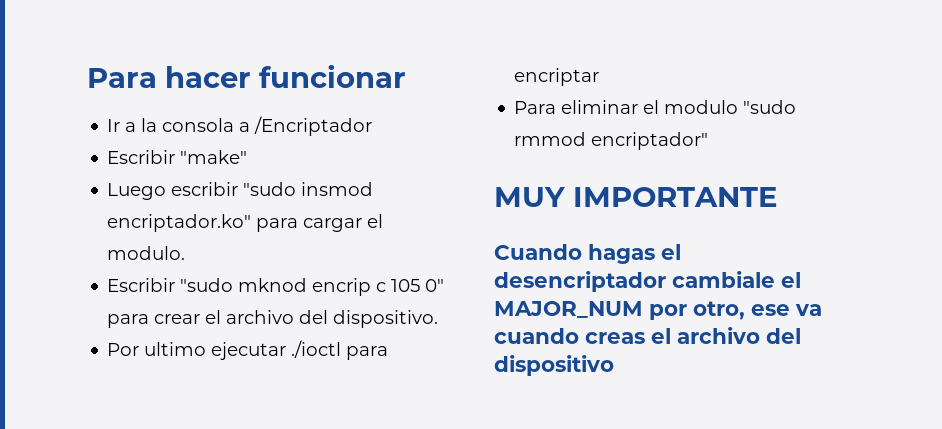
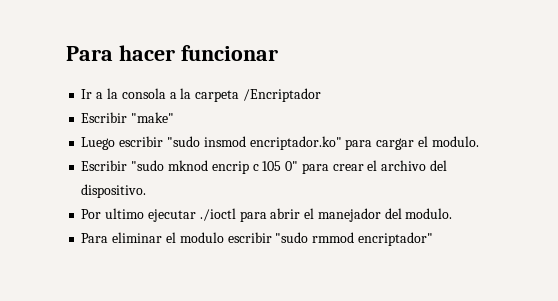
- Ir a la consola a /Encriptador
+ Ir a la consola a la carpeta /Encriptador
- Por ultimo ejecutar ./ioctl para encriptar
+ Por ultimo ejecutar ./ioctl para abrir el manejador del modulo.
- Para eliminar el modulo "sudo rmmod encriptador"
+ Para eliminar el modulo escribir "sudo rmmod encriptador"
- MUY IMPORTANTE
- Cuando hagas el desencriptador cambiale el MAJOR_NUM por otro, ese va cuando creas el archivo del dispositivo

